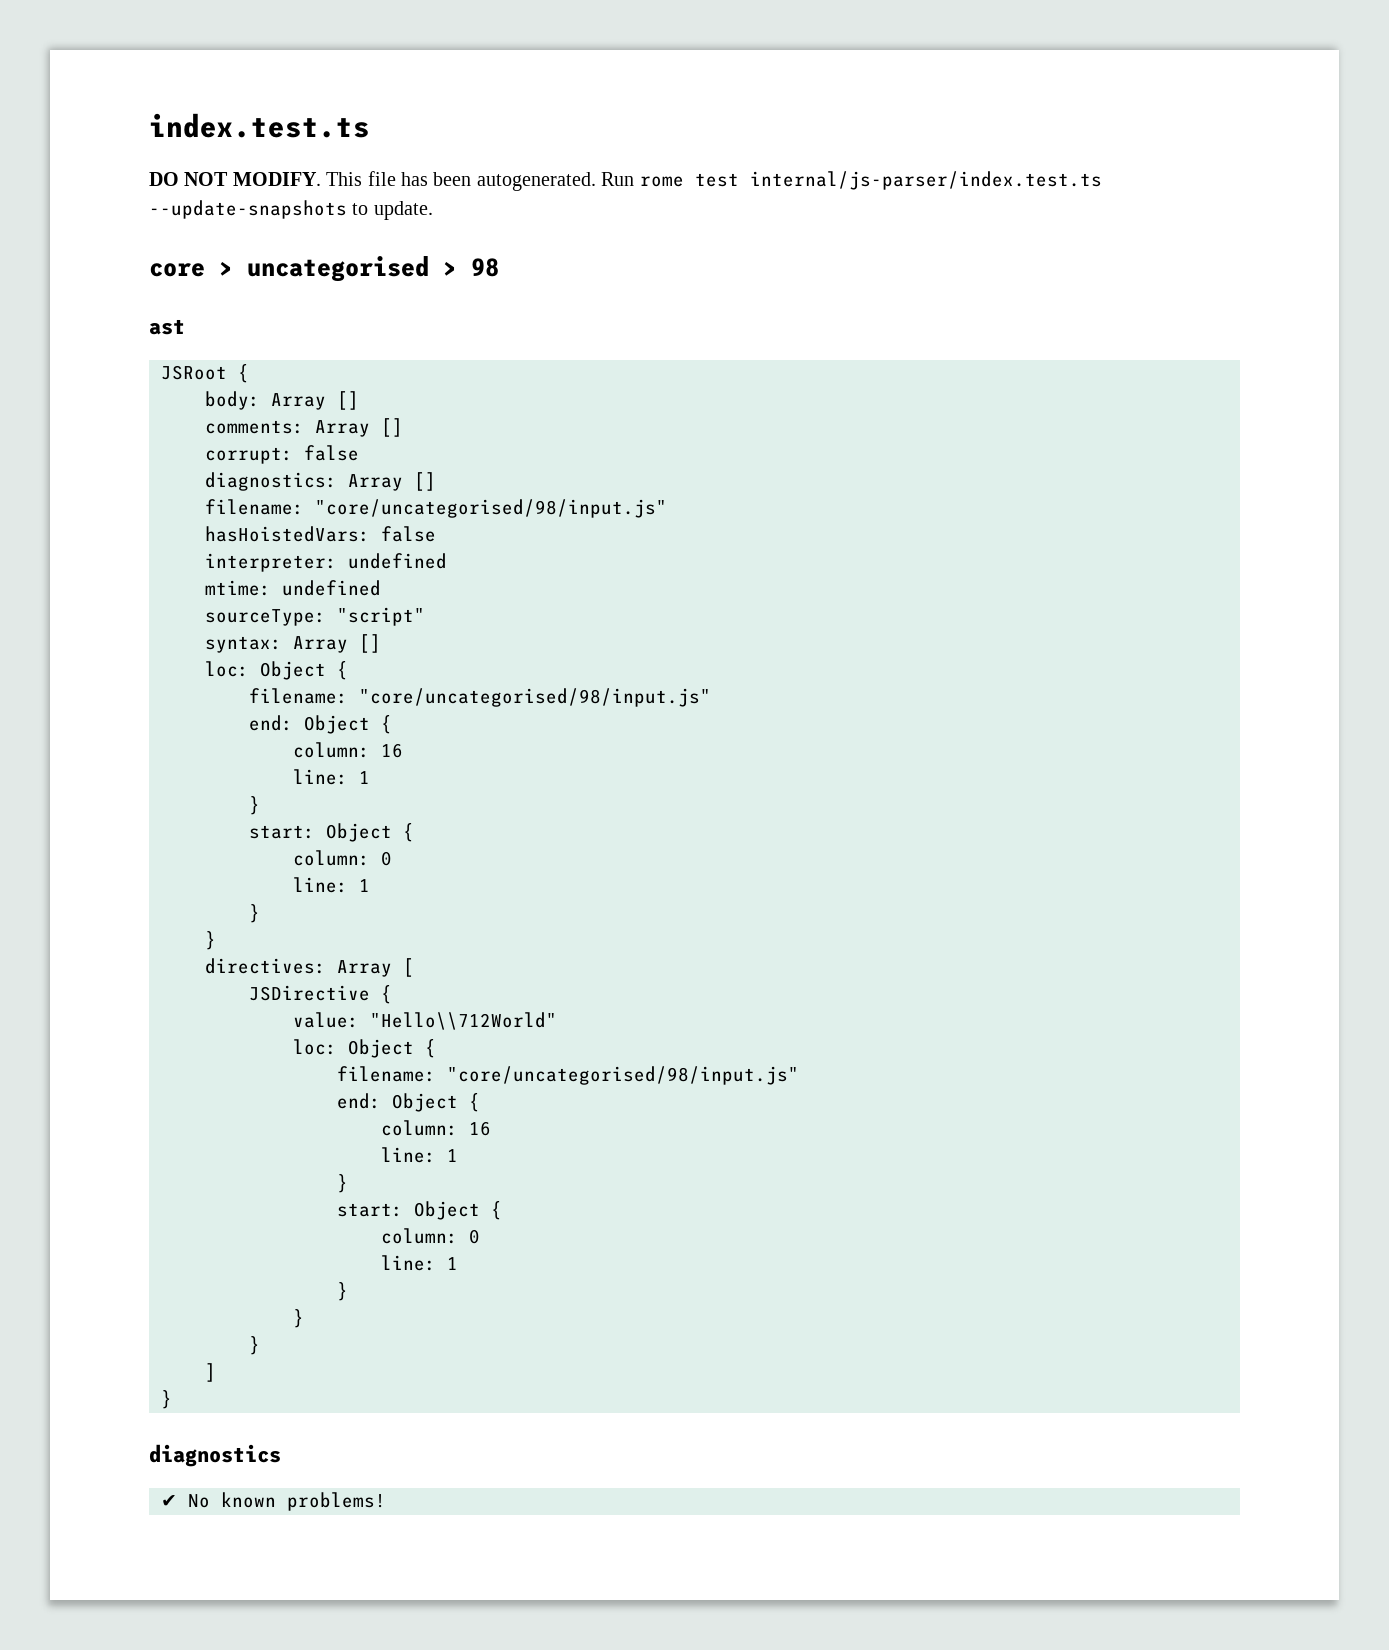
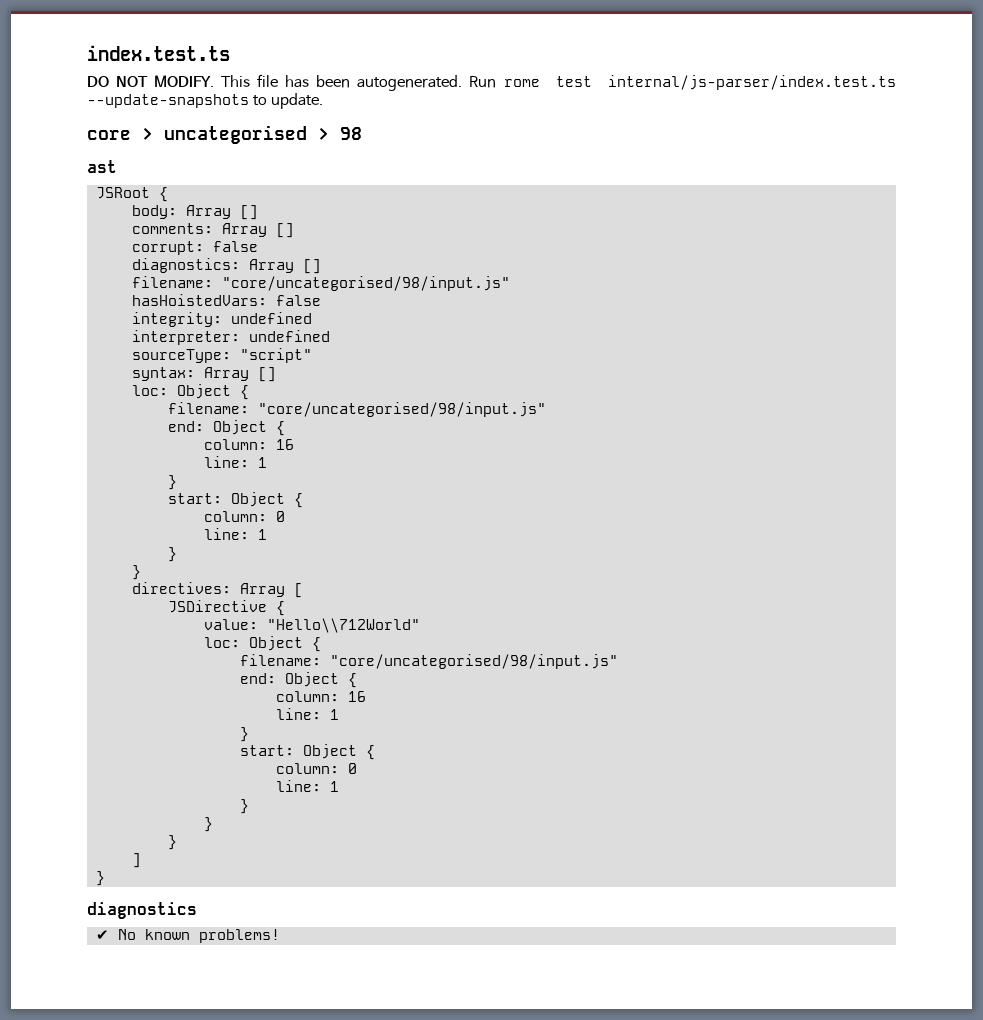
+ integrity: undefined
  interpreter: undefined
- mtime: undefined

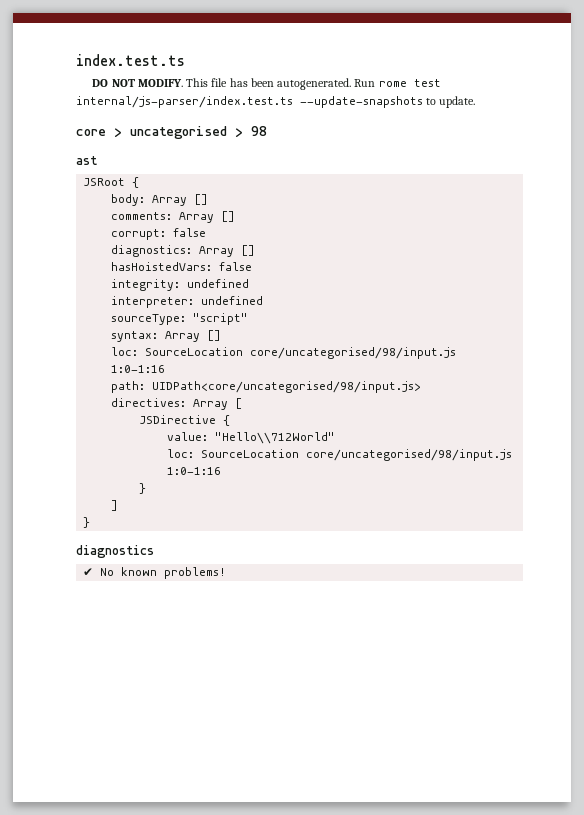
  diagnostics: Array []
- filename: "core/uncategorised/98/input.js"
  syntax: Array []
- loc: Object {
- filename: "core/uncategorised/98/input.js"
- end: Object {
- column: 16
- line: 1
- }
- start: Object {
- column: 0
- line: 1
- }
- }
+ loc: SourceLocation core/uncategorised/98/input.js 1:0-1:16
+ path: UIDPath<core/uncategorised/98/input.js>
  value: "Hello\\712World"
- loc: Object {
- filename: "core/uncategorised/98/input.js"
- end: Object {
- column: 16
- line: 1
- }
- start: Object {
- column: 0
- line: 1
- }
- }
+ loc: SourceLocation core/uncategorised/98/input.js 1:0-1:16

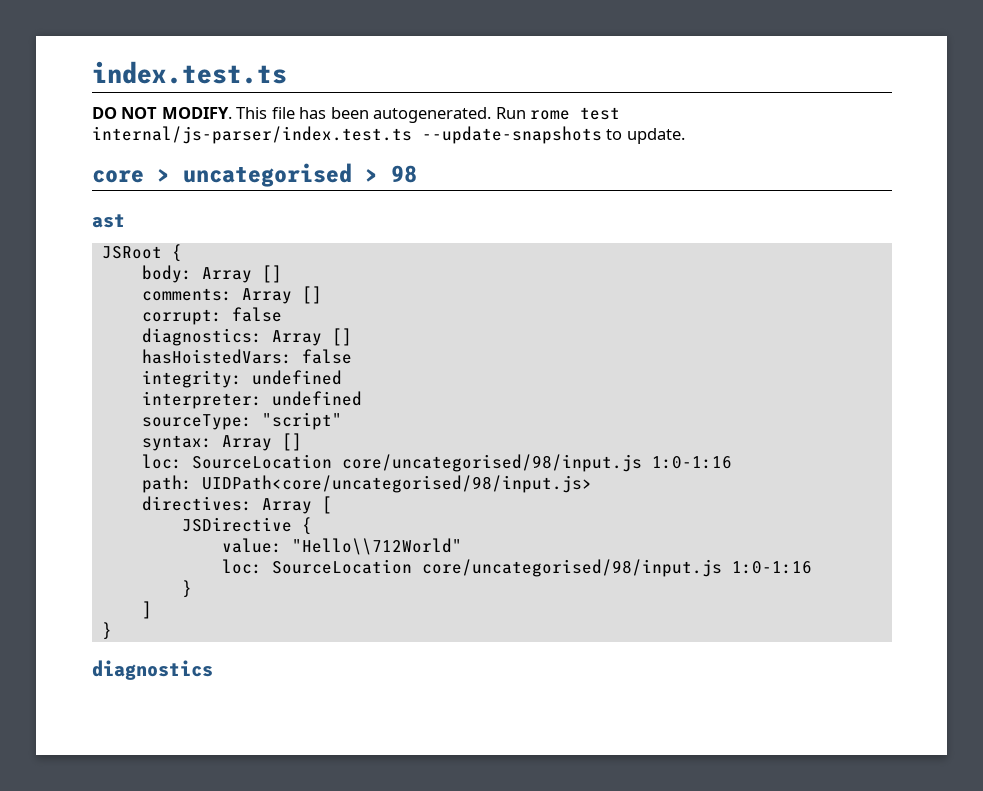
- ✔ No known problems!

